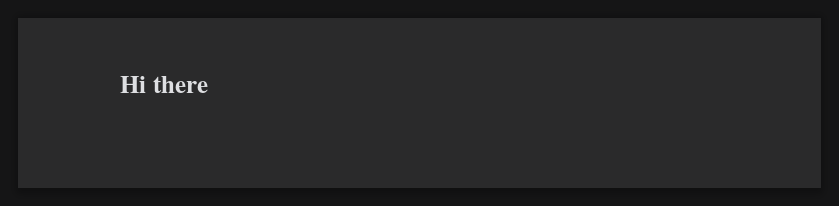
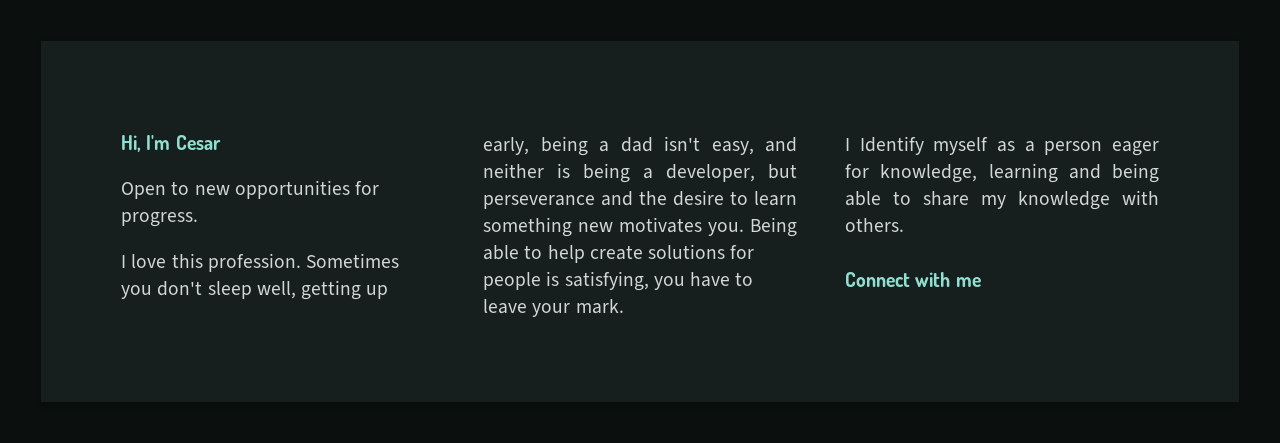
- Hi there
+ Hi, I'm Cesar
+ Open to new opportunities for progress.
+ I love this profession. Sometimes you don't sleep well, getting up early, being a dad isn't easy, and neither is being a developer, but perseverance and the desire to learn something new motivates you. Being able to help create solutions for people is satisfying, you have to leave your mark.
+ I Identify myself as a person eager for knowledge, learning and being able to share my knowledge with others.
+ Connect with me

